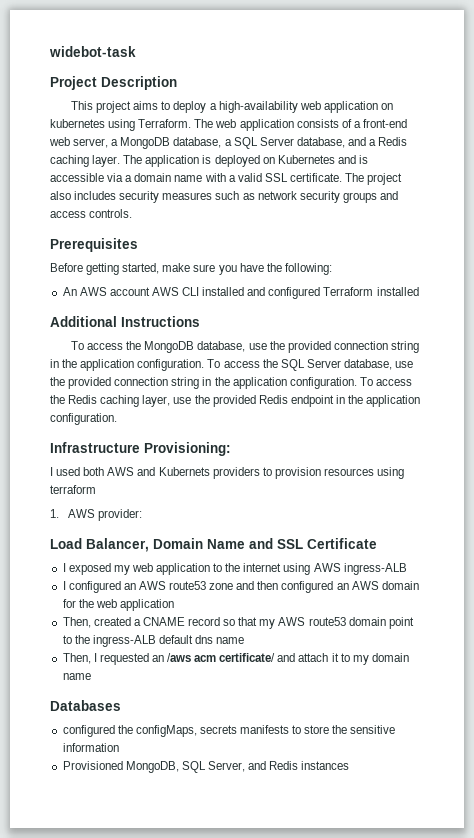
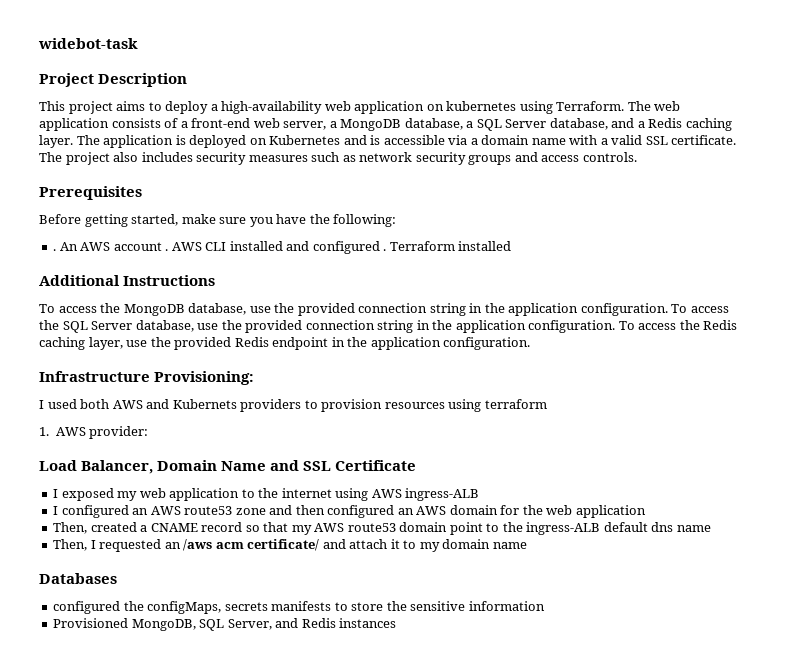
  Before getting started, make sure you have the following:
- An AWS account AWS CLI installed and configured Terraform installed
+ . An AWS account . AWS CLI installed and configured . Terraform installed

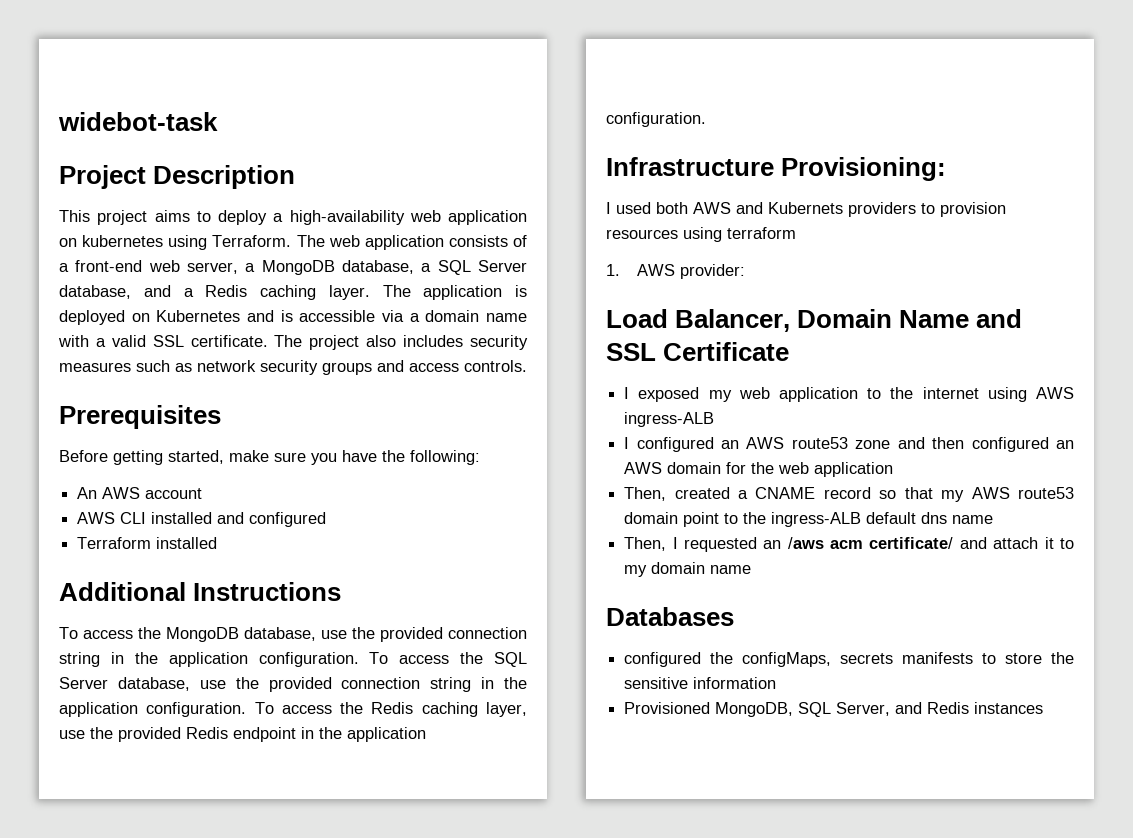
  Before getting started, make sure you have the following:
- . An AWS account . AWS CLI installed and configured . Terraform installed
+ An AWS account
+ AWS CLI installed and configured
+ Terraform installed

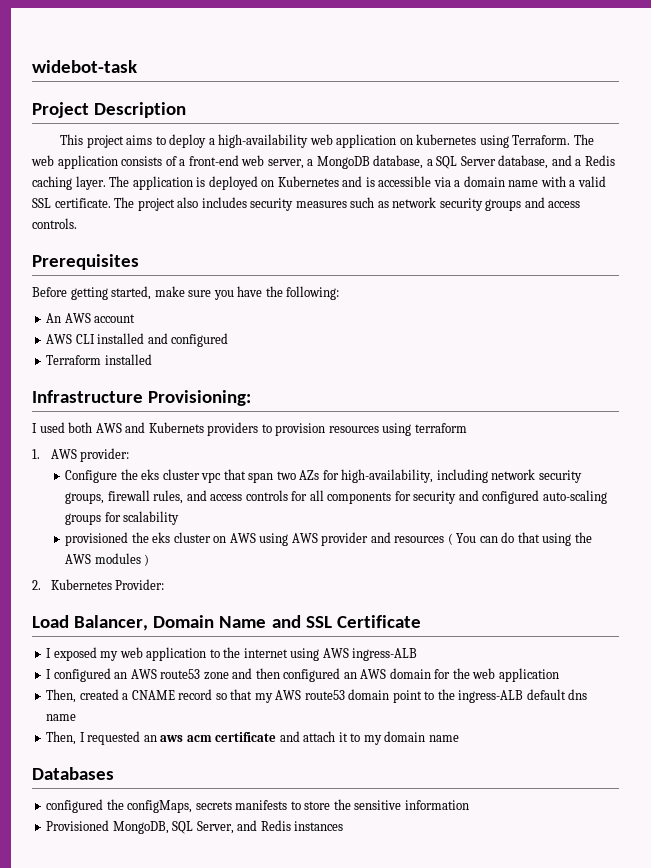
- Additional Instructions
- To access the MongoDB database, use the provided connection string in the application configuration. To access the SQL Server database, use the provided connection string in the application configuration. To access the Redis caching layer, use the provided Redis endpoint in the application configuration.
+ Configure the eks cluster vpc that span two AZs for high-availability, including network security groups, firewall rules, and access controls for all components for security and configured auto-scaling groups for scalability
+ provisioned the eks cluster on AWS using AWS provider and resources ( You can do that using the AWS modules )
+ 2. Kubernetes Provider:
- Then, I requested an /aws acm certificate/ and attach it to my domain name
+ Then, I requested an aws acm certificate and attach it to my domain name

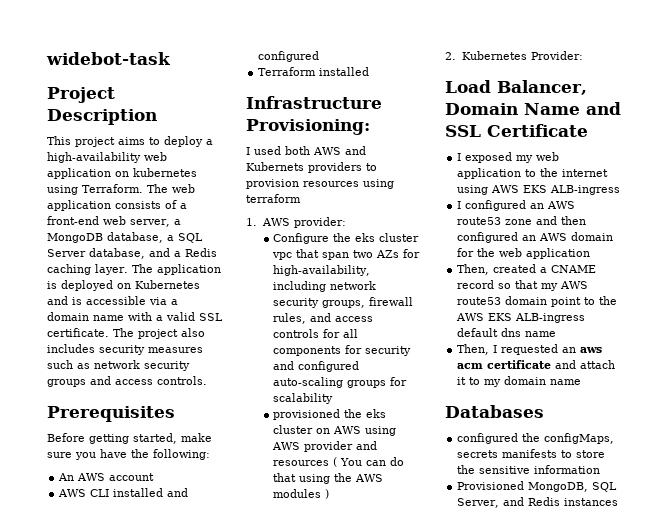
- I exposed my web application to the internet using AWS ingress-ALB
+ I exposed my web application to the internet using AWS EKS ALB-ingress
- Then, created a CNAME record so that my AWS route53 domain point to the ingress-ALB default dns name
+ Then, created a CNAME record so that my AWS route53 domain point to the AWS EKS ALB-ingress default dns name

